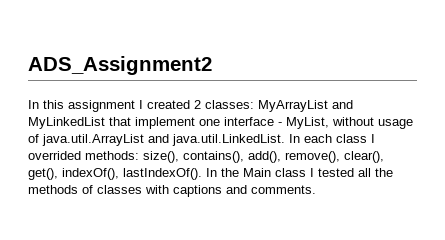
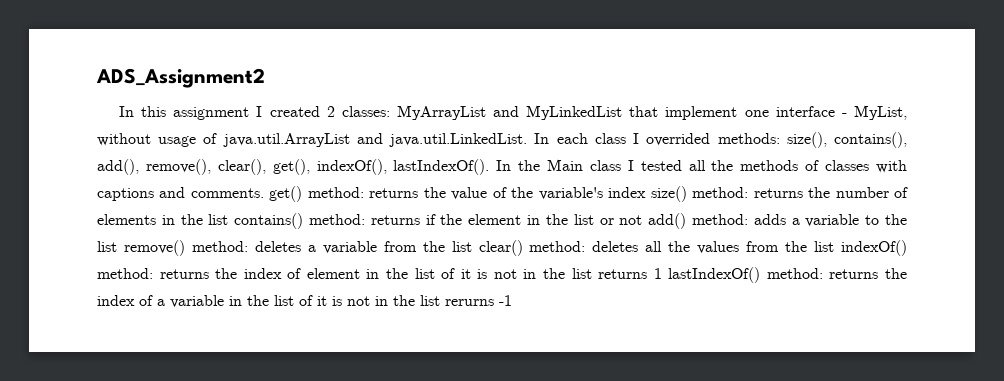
- In the Main class I tested all the methods of classes with captions and comments.
+ In the Main class I tested all the methods of classes with captions and comments. get() method: returns the value of the variable's index size() method: returns the number of elements in the list contains() method: returns if the element in the list or not add() method: adds a variable to the list remove() method: deletes a variable from the list clear() method: deletes all the values from the list indexOf() method: returns the index of element in the list of it is not in the list returns 1 lastIndexOf() method: returns the index of a variable in the list of it is not in the list rerurns -1

